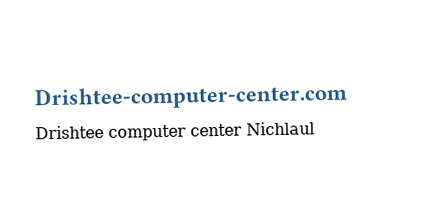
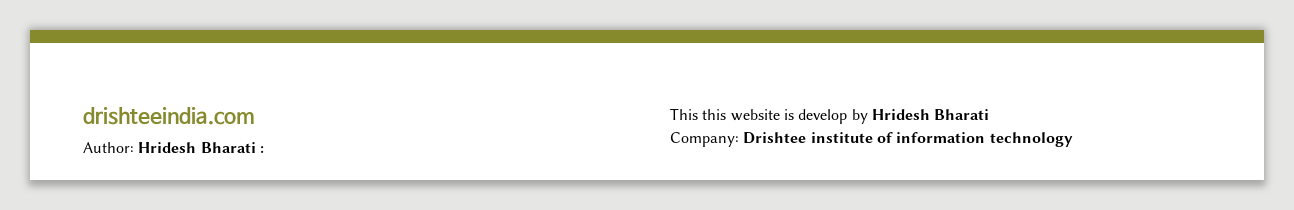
- Drishtee-computer-center.com
- Drishtee computer center Nichlaul
+ drishteeindia.com
+ Author: Hridesh Bharati :
+ This this website is develop by Hridesh Bharati
+ Company: Drishtee institute of information technology

